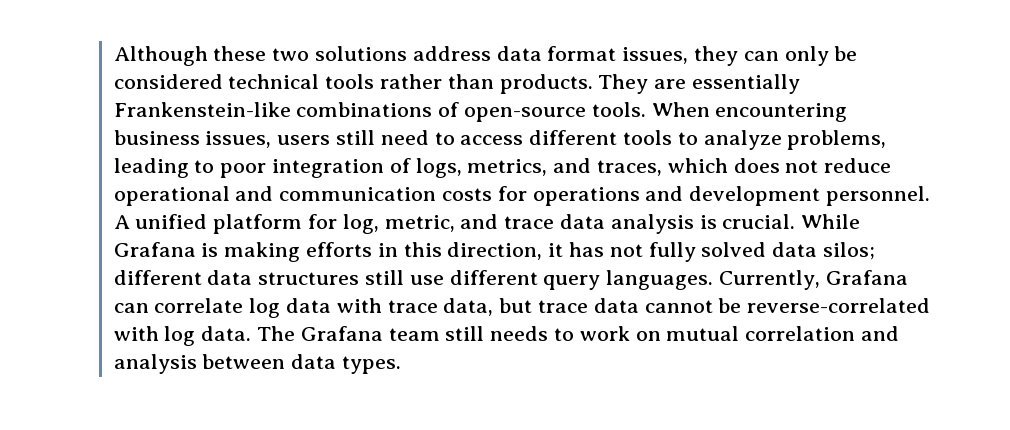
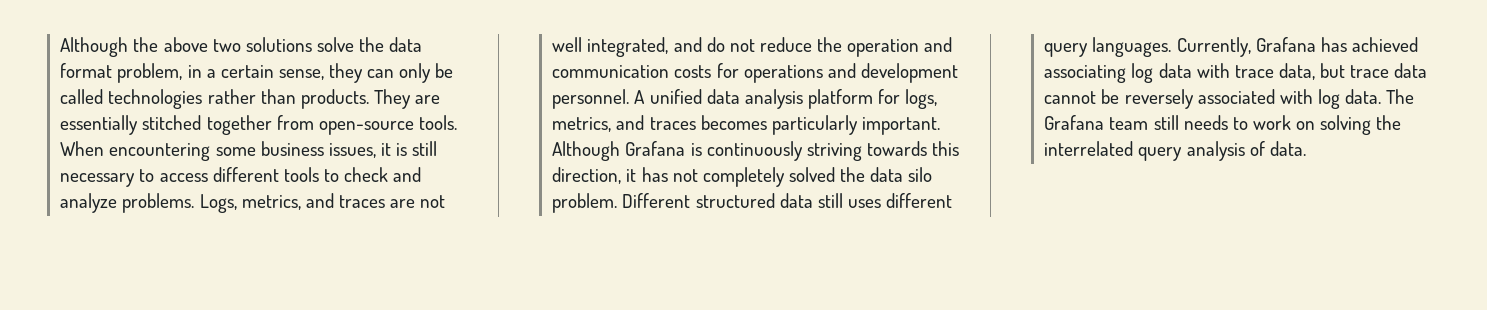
- Although these two solutions address data format issues, they can only be considered technical tools rather than products.
+ Although the above two solutions solve the data format problem, in a certain sense, they can only be called technologies rather than products.
- They are essentially Frankenstein-like combinations of open-source tools.
+ They are essentially stitched together from open-source tools.
- When encountering business issues, users still need to access different tools to analyze problems, leading to poor integration of logs, metrics, and traces, which does not reduce operational and communication costs for operations and development personnel.
+ When encountering some business issues, it is still necessary to access different tools to check and analyze problems. Logs, metrics, and traces are not well integrated, and do not reduce the operation and communication costs for operations and development personnel.
- A unified platform for log, metric, and trace data analysis is crucial. While Grafana is making efforts in this direction, it has not fully solved data silos; different data structures still use different query languages.
+ A unified data analysis platform for logs, metrics, and traces becomes particularly important. Although Grafana is continuously striving towards this direction, it has not completely solved the data silo problem. Different structured data still uses different query languages.
- Currently, Grafana can correlate log data with trace data, but trace data cannot be reverse-correlated with log data.
+ Currently, Grafana has achieved associating log data with trace data, but trace data cannot be reversely associated with log data.
- The Grafana team still needs to work on mutual correlation and analysis between data types.
+ The Grafana team still needs to work on solving the interrelated query analysis of data.

